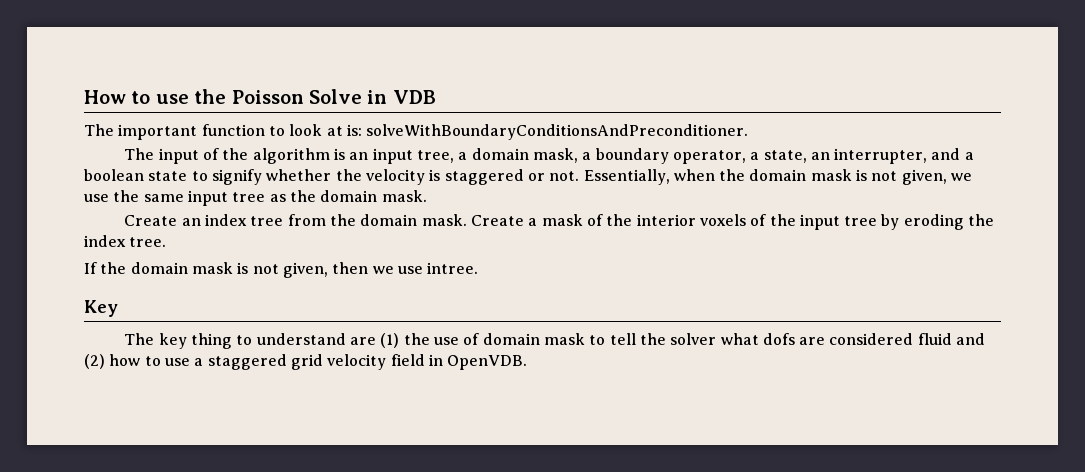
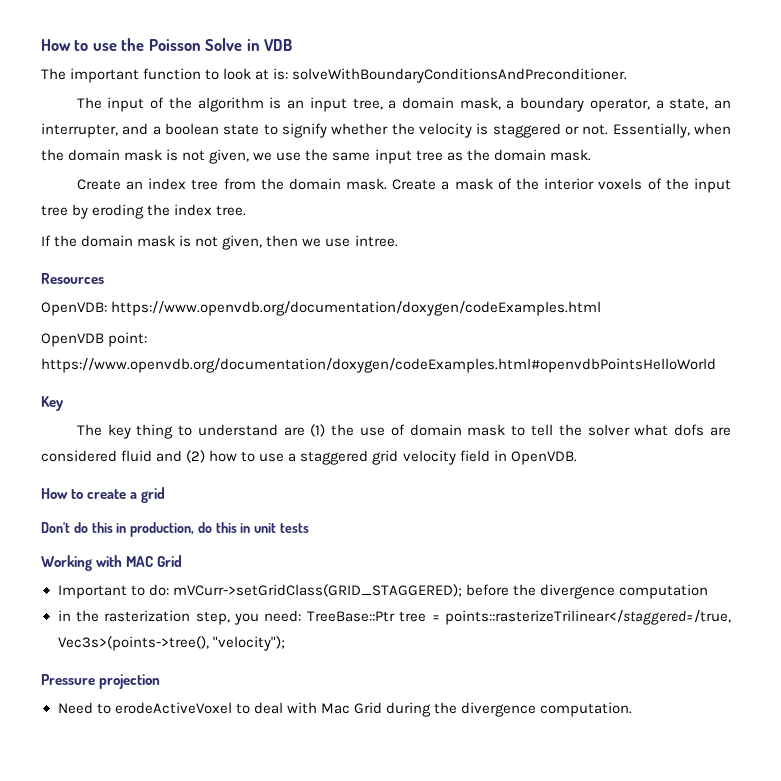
+ Resources
+ OpenVDB: https://www.openvdb.org/documentation/doxygen/codeExamples.html
+ OpenVDB point: https://www.openvdb.org/documentation/doxygen/codeExamples.html#openvdbPointsHelloWorld
+ How to create a grid
+ Don't do this in production, do this in unit tests
+ Working with MAC Grid
+ Important to do: mVCurr->setGridClass(GRID_STAGGERED); before the divergence computation
+ in the rasterization step, you need: TreeBase::Ptr tree = points::rasterizeTrilinear</staggered=/true, Vec3s>(points->tree(), "velocity");
+ Pressure projection
+ Need to erodeActiveVoxel to deal with Mac Grid during the divergence computation.

